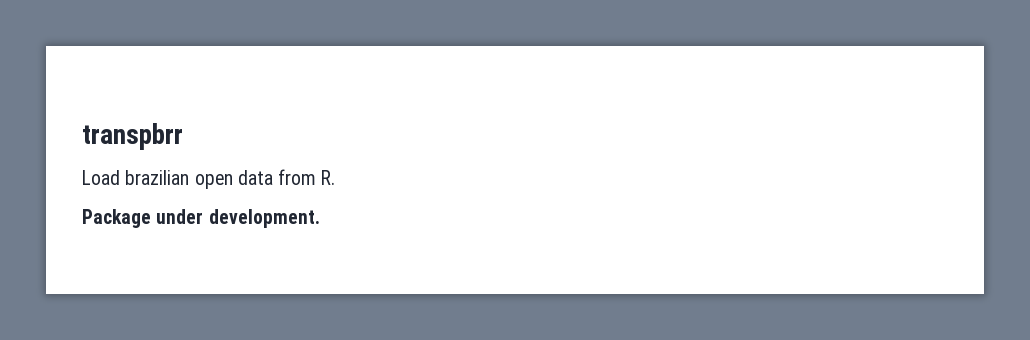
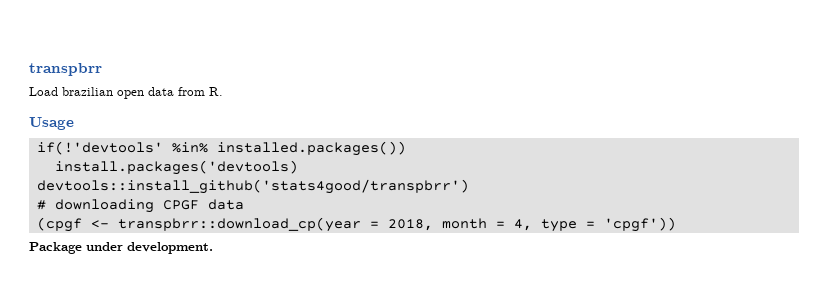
+ Usage
+ if(!'devtools' %in% installed.packages())
+ install.packages('devtools)
+ devtools::install_github('stats4good/transpbrr')
+ # downloading CPGF data
+ (cpgf <- transpbrr::download_cp(year = 2018, month = 4, type = 'cpgf'))

